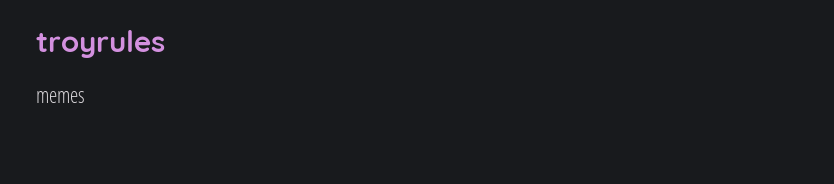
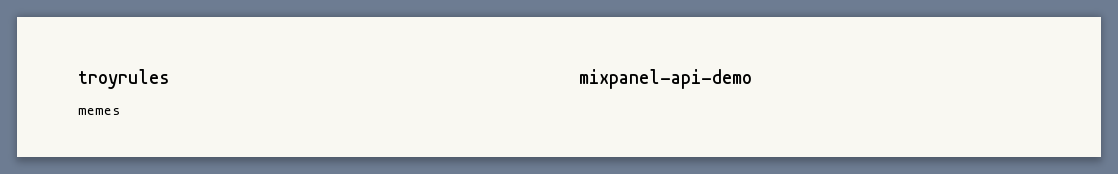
+ mixpanel-api-demo

